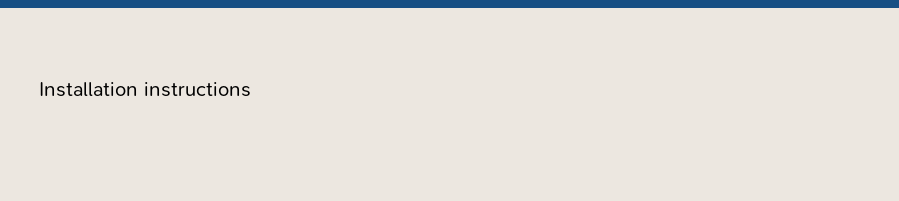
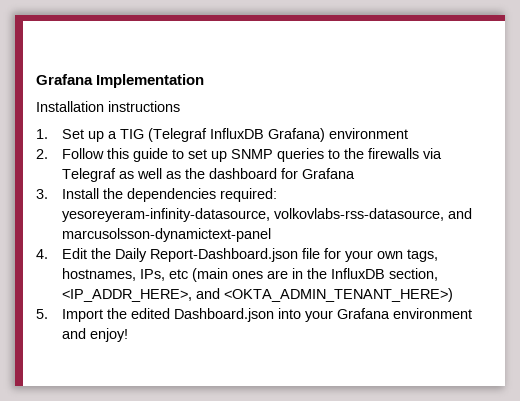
+ Grafana Implementation
+ 1. Set up a TIG (Telegraf InfluxDB Grafana) environment
+ 2. Follow this guide to set up SNMP queries to the firewalls via Telegraf as well as the dashboard for Grafana
+ 3. Install the dependencies required: yesoreyeram-infinity-datasource, volkovlabs-rss-datasource, and marcusolsson-dynamictext-panel
+ 4. Edit the Daily Report-Dashboard.json file for your own tags, hostnames, IPs, etc (main ones are in the InfluxDB section, <IP_ADDR_HERE>, and <OKTA_ADMIN_TENANT_HERE>)
+ 5. Import the edited Dashboard.json into your Grafana environment and enjoy!

